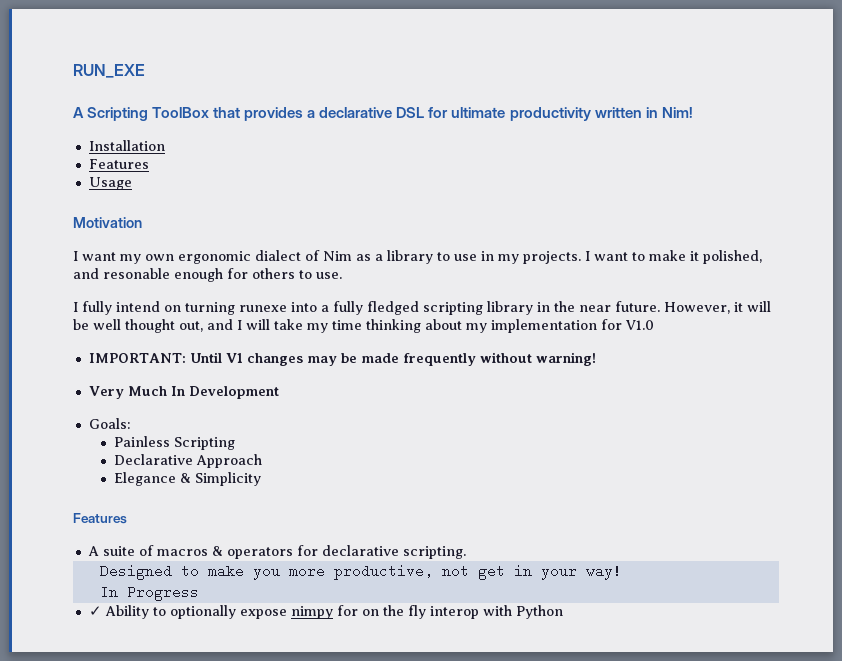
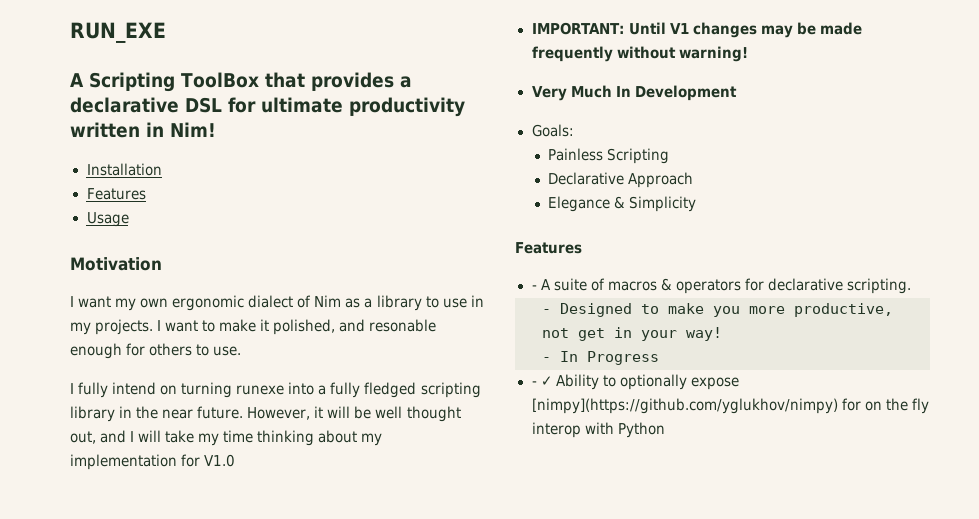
- A suite of macros & operators for declarative scripting.
+ - A suite of macros & operators for declarative scripting.
- Designed to make you more productive, not get in your way!
+ - Designed to make you more productive, not get in your way!
- In Progress
+ - In Progress
- ✓ Ability to optionally expose nimpy for on the fly interop with Python
+ - ✓ Ability to optionally expose [nimpy](https://github.com/yglukhov/nimpy) for on the fly interop with Python

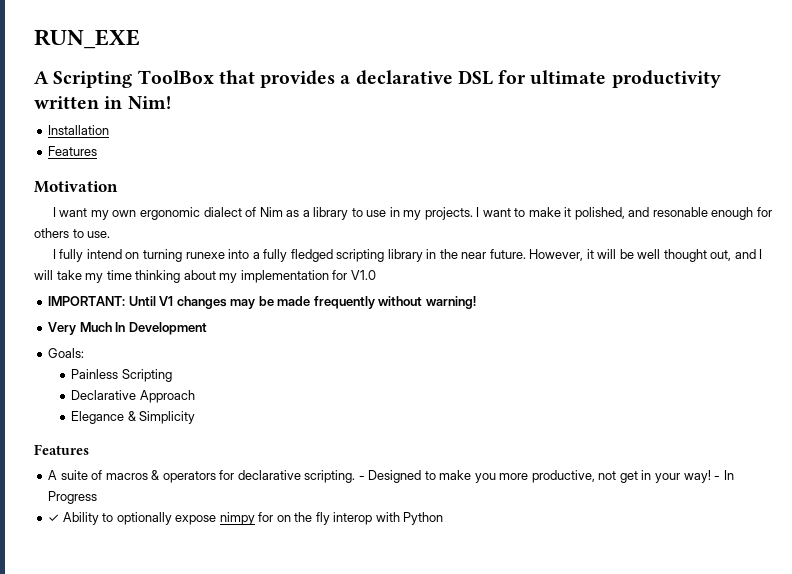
- Usage
- - A suite of macros & operators for declarative scripting.
- - Designed to make you more productive, not get in your way!
- - In Progress
+ A suite of macros & operators for declarative scripting. - Designed to make you more productive, not get in your way! - In Progress
- - ✓ Ability to optionally expose [nimpy](https://github.com/yglukhov/nimpy) for on the fly interop with Python
+ ✓ Ability to optionally expose nimpy for on the fly interop with Python

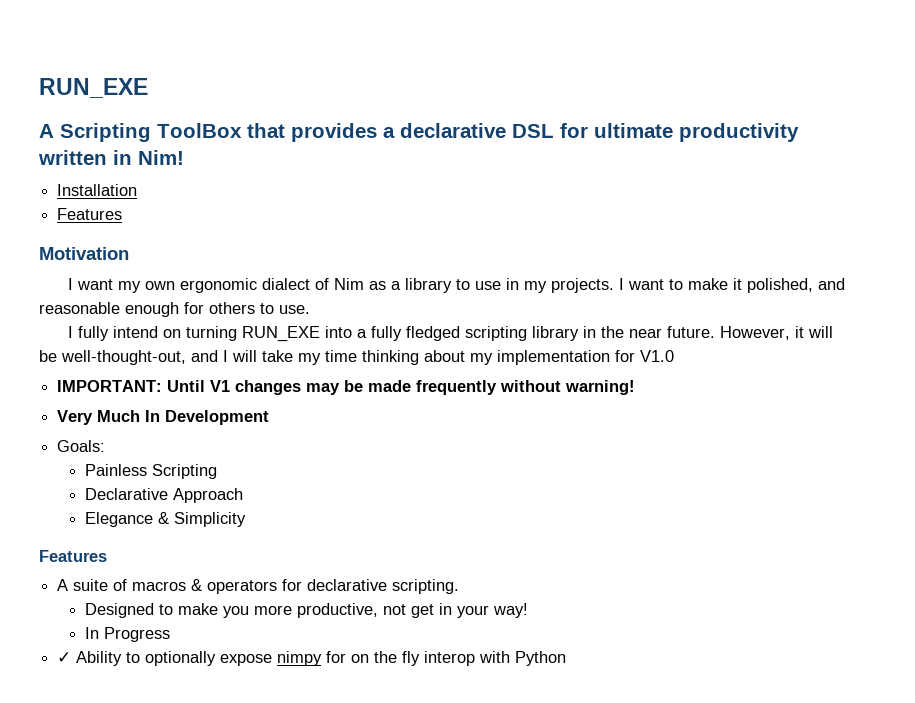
- I want to make it polished, and resonable enough for others to use.
+ I want to make it polished, and reasonable enough for others to use.
- I fully intend on turning runexe into a fully fledged scripting library in the near future.
+ I fully intend on turning RUN_EXE into a fully fledged scripting library in the near future.
- However, it will be well thought out, and I will take my time thinking about my implementation for V1.0
+ However, it will be well-thought-out, and I will take my time thinking about my implementation for V1.0
- A suite of macros & operators for declarative scripting. - Designed to make you more productive, not get in your way! - In Progress
+ A suite of macros & operators for declarative scripting.
+ Designed to make you more productive, not get in your way!
+ In Progress

